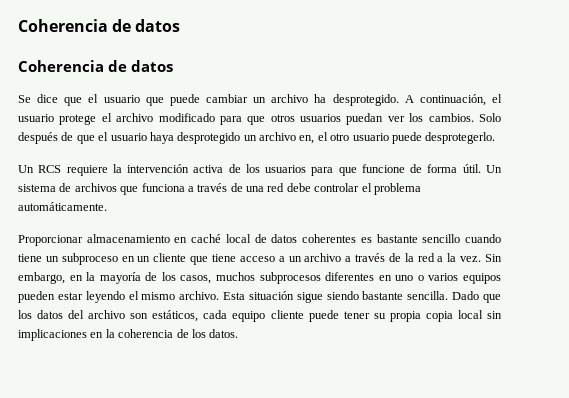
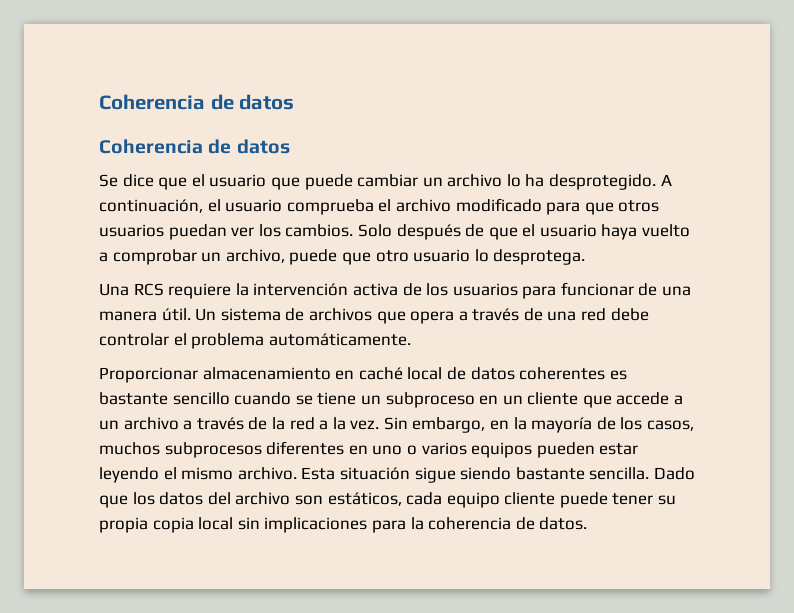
- Se dice que el usuario que puede cambiar un archivo ha desprotegido.
+ Se dice que el usuario que puede cambiar un archivo lo ha desprotegido.
- A continuación, el usuario protege el archivo modificado para que otros usuarios puedan ver los cambios.
+ A continuación, el usuario comprueba el archivo modificado para que otros usuarios puedan ver los cambios.
- Solo después de que el usuario haya desprotegido un archivo en, el otro usuario puede desprotegerlo.
- Un RCS requiere la intervención activa de los usuarios para que funcione de forma útil.
+ Solo después de que el usuario haya vuelto a comprobar un archivo, puede que otro usuario lo desprotega.
+ Una RCS requiere la intervención activa de los usuarios para funcionar de una manera útil.
- Un sistema de archivos que funciona a través de una red debe controlar el problema automáticamente.
+ Un sistema de archivos que opera a través de una red debe controlar el problema automáticamente.
- Proporcionar almacenamiento en caché local de datos coherentes es bastante sencillo cuando tiene un subproceso en un cliente que tiene acceso a un archivo a través de la red a la vez.
+ Proporcionar almacenamiento en caché local de datos coherentes es bastante sencillo cuando se tiene un subproceso en un cliente que accede a un archivo a través de la red a la vez.
- Dado que los datos del archivo son estáticos, cada equipo cliente puede tener su propia copia local sin implicaciones en la coherencia de los datos.
+ Dado que los datos del archivo son estáticos, cada equipo cliente puede tener su propia copia local sin implicaciones para la coherencia de datos.

